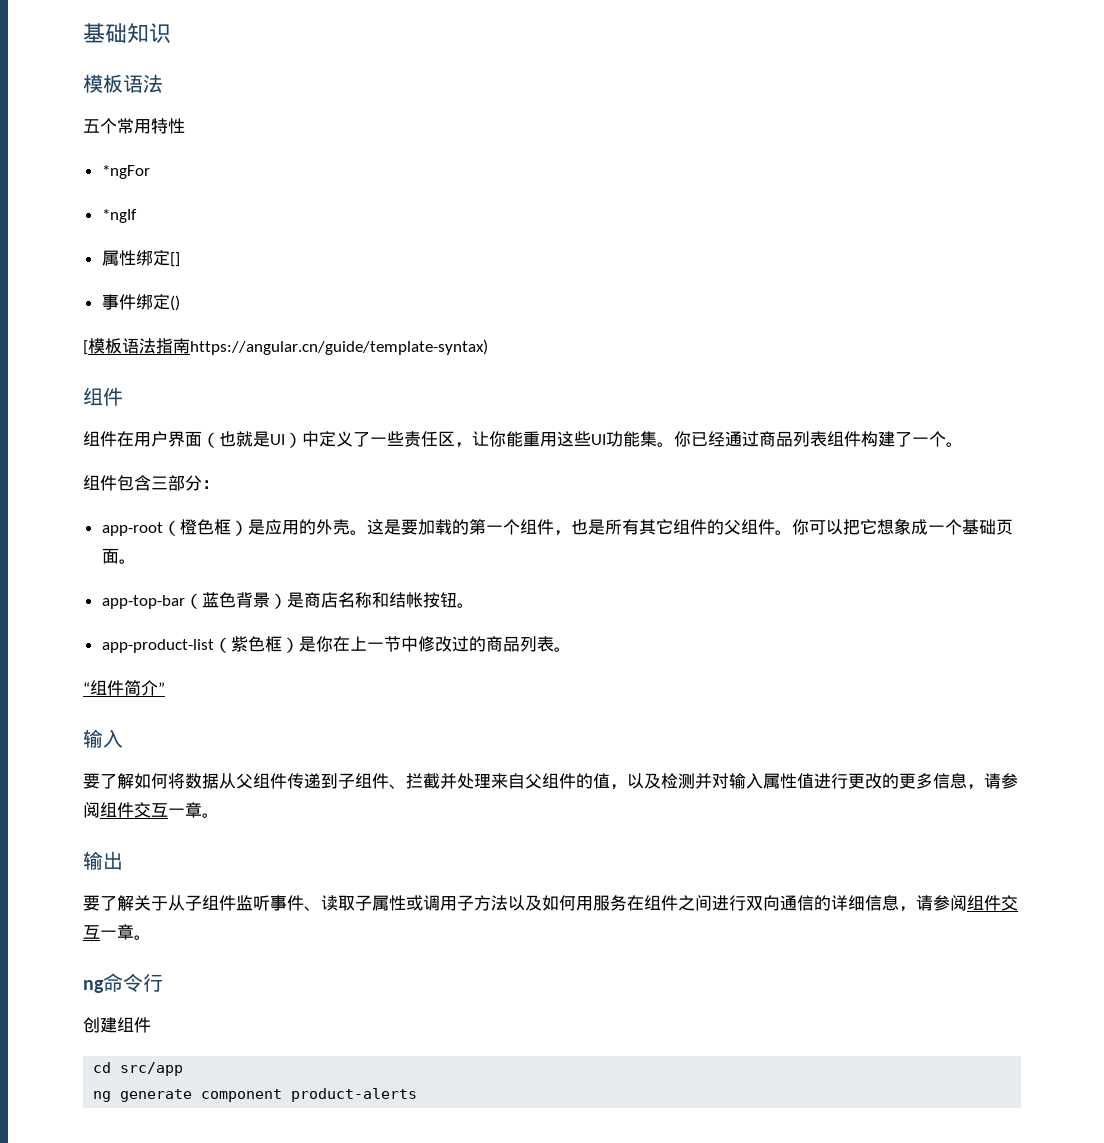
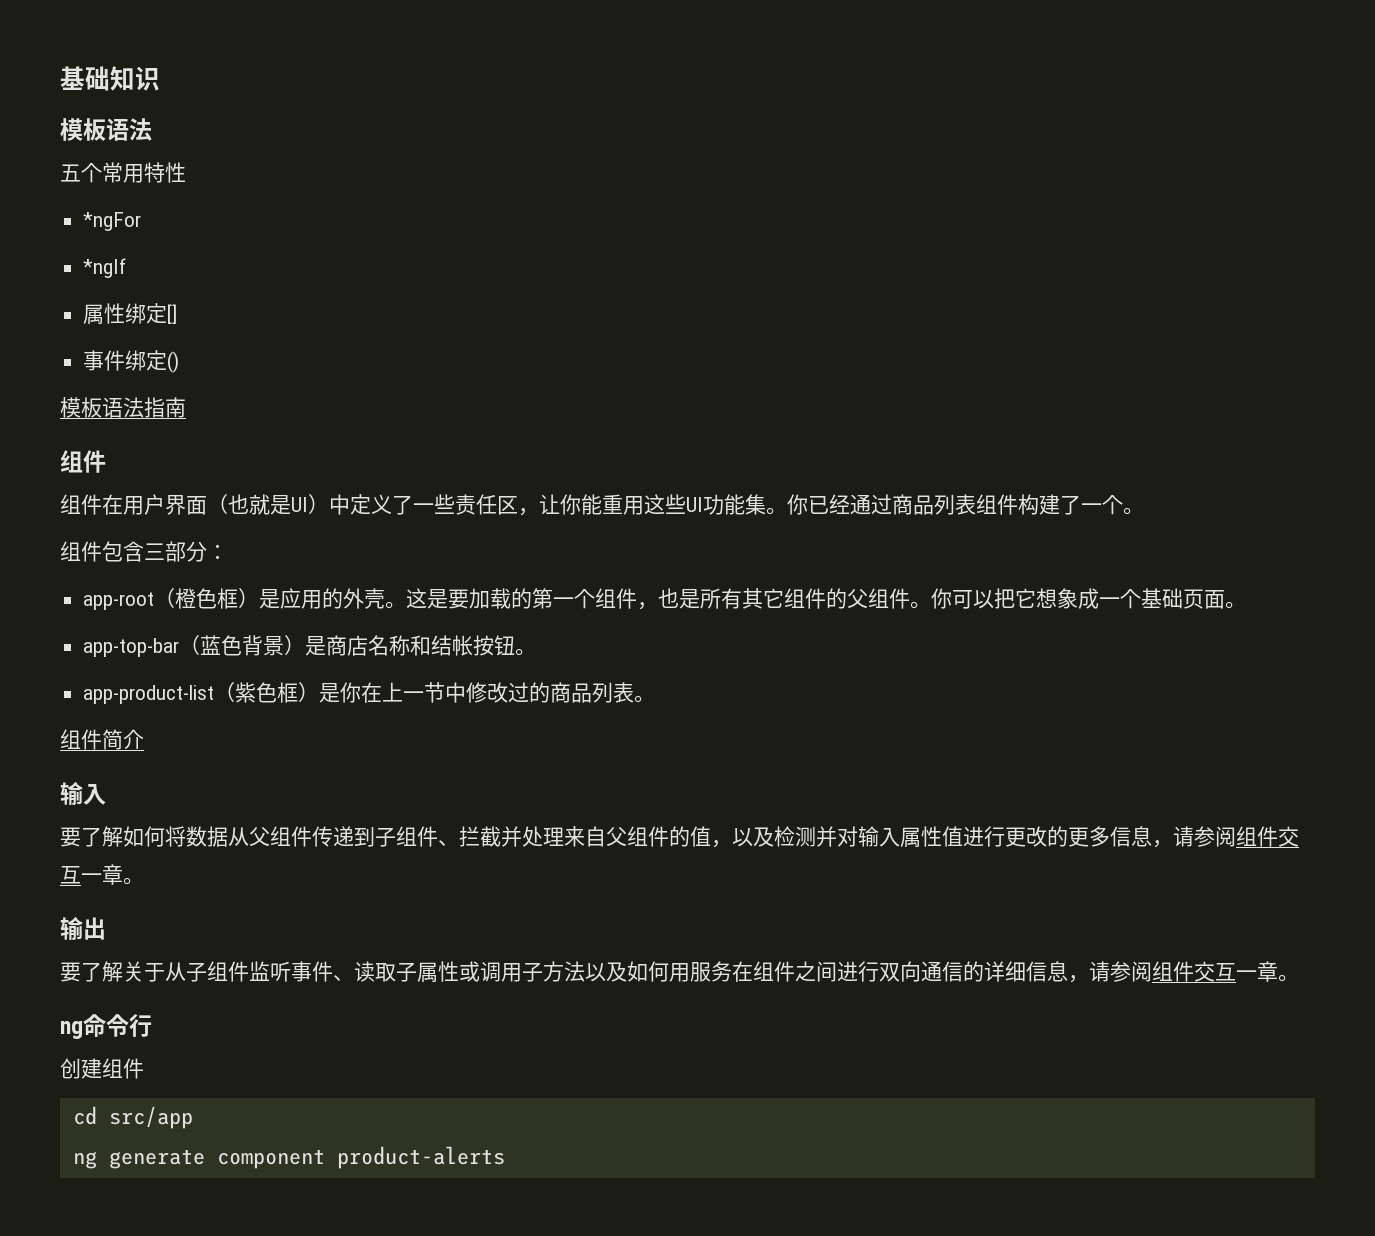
- [模板语法指南https://angular.cn/guide/template-syntax)
+ 模板语法指南
- “组件简介”
+ 组件简介

